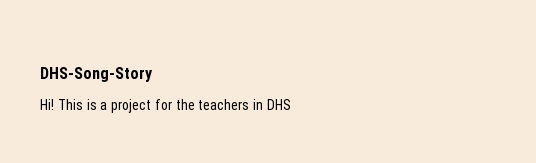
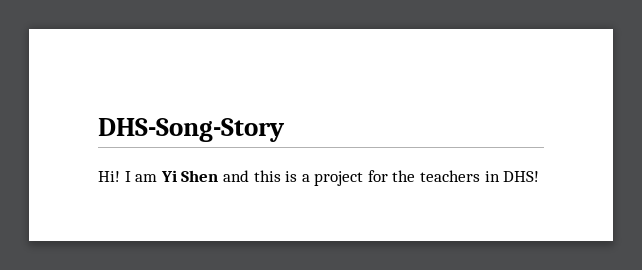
- This is a project for the teachers in DHS
+ I am Yi Shen and this is a project for the teachers in DHS!

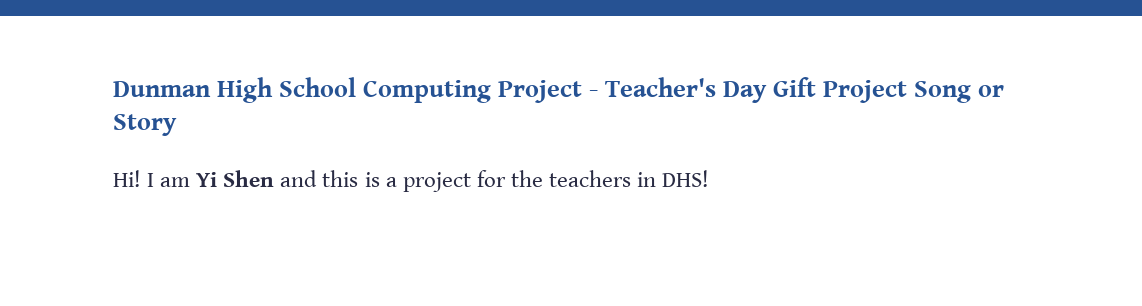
- DHS-Song-Story
+ Dunman High School Computing Project - Teacher's Day Gift Project Song or Story

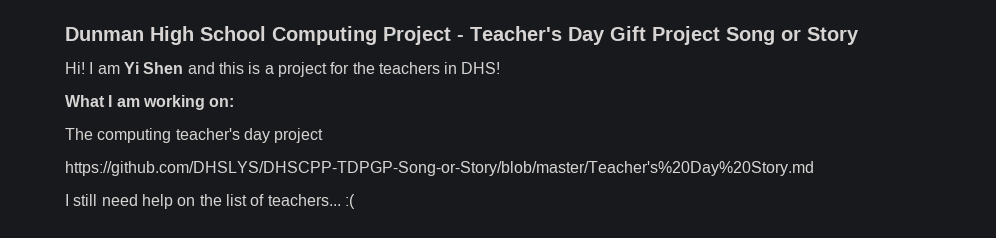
+ What I am working on:
+ The computing teacher's day project
+ https://github.com/DHSLYS/DHSCPP-TDPGP-Song-or-Story/blob/master/Teacher's%20Day%20Story.md
+ I still need help on the list of teachers... :(

